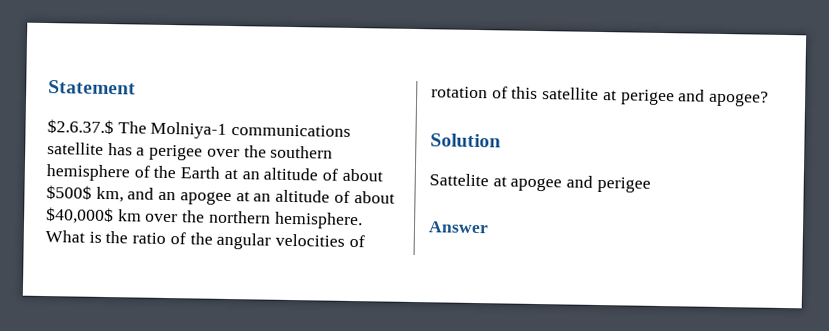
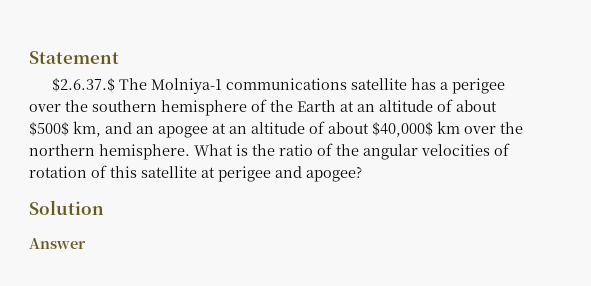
- Sattelite at apogee and perigee

